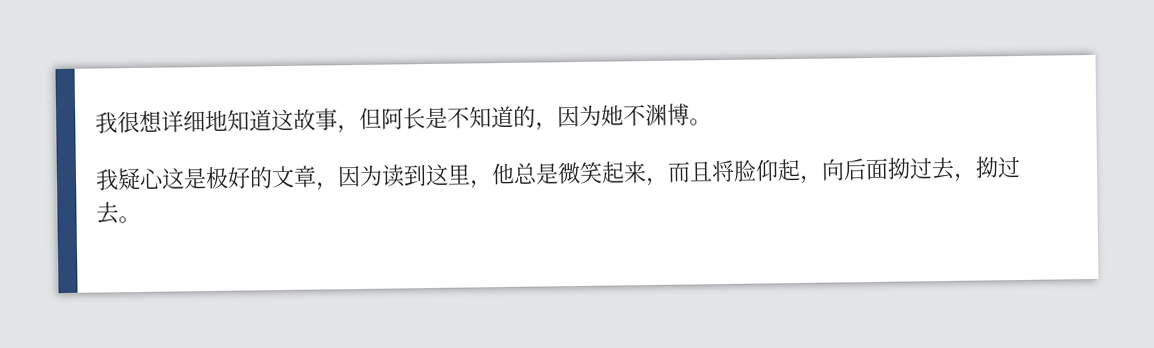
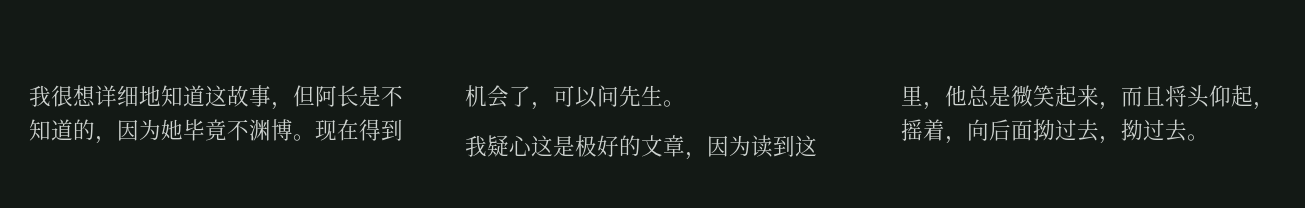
- 我很想详细地知道这故事，但阿长是不知道的，因为她不渊博。
+ 我很想详细地知道这故事，但阿长是不知道的，因为她毕竟不渊博。现在得到机会了，可以问先生。
- 我疑心这是极好的文章，因为读到这里，他总是微笑起来，而且将脸仰起，向后面拗过去，拗过去。
+ 我疑心这是极好的文章，因为读到这里，他总是微笑起来，而且将头仰起，摇着，向后面拗过去，拗过去。

